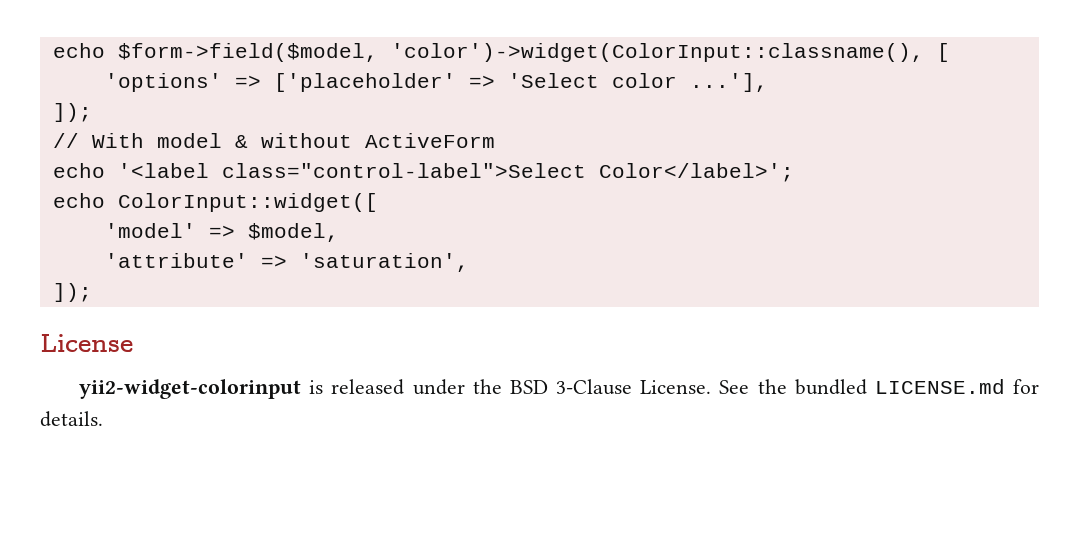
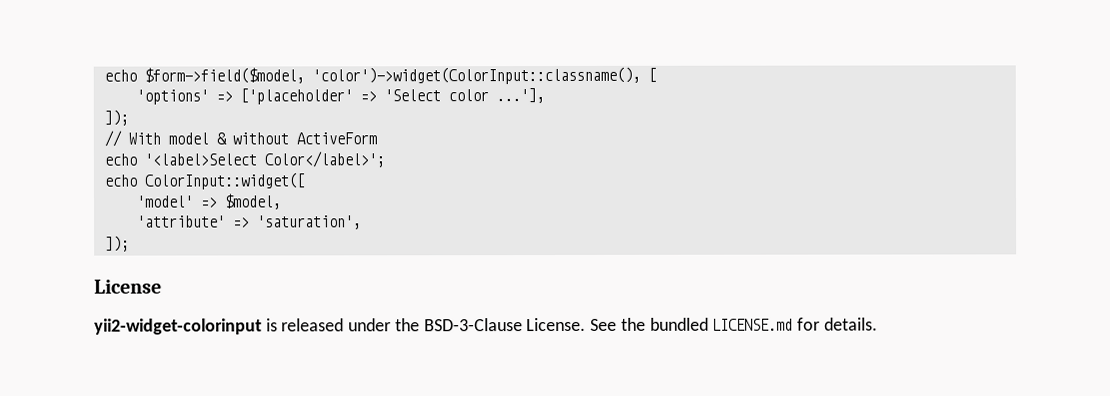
- echo '<label class="control-label">Select Color</label>';
+ echo '<label>Select Color</label>';
- yii2-widget-colorinput is released under the BSD 3-Clause License.
+ yii2-widget-colorinput is released under the BSD-3-Clause License.

